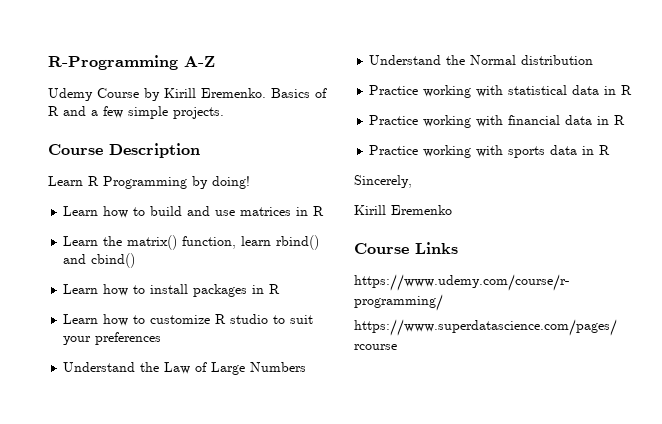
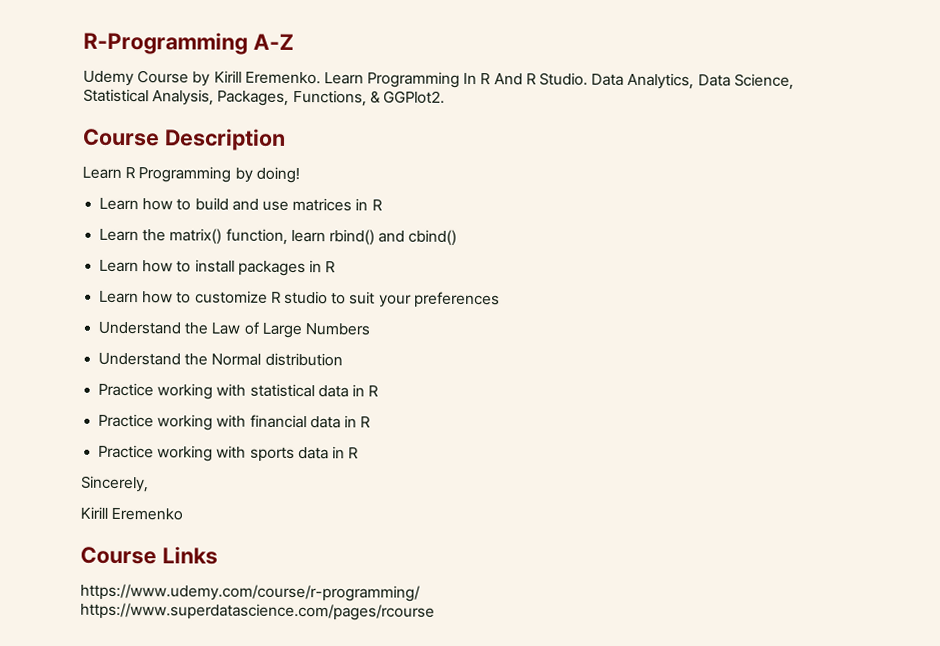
- Basics of R and a few simple projects.
+ Learn Programming In R And R Studio. Data Analytics, Data Science, Statistical Analysis, Packages, Functions, & GGPlot2.

